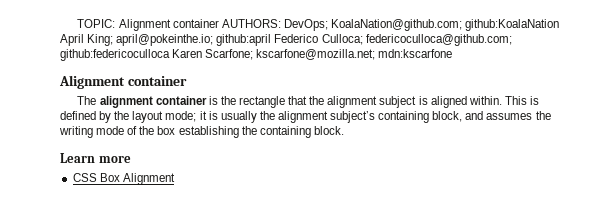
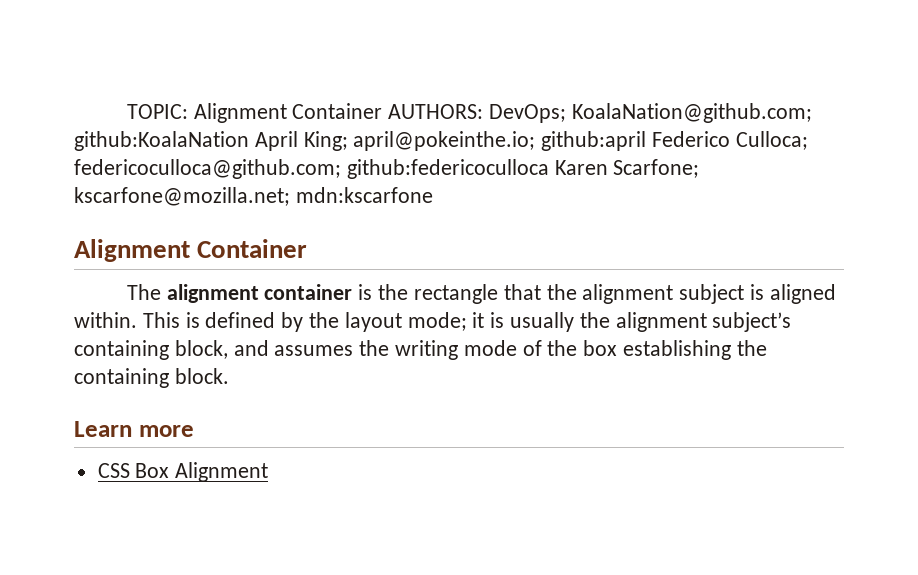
- TOPIC: Alignment container AUTHORS: DevOps; KoalaNation@github.com; github:KoalaNation April King; april@pokeinthe.io; github:april Federico Culloca; federicoculloca@github.com; github:federicoculloca Karen Scarfone; kscarfone@mozilla.net; mdn:kscarfone
- Alignment container
+ TOPIC: Alignment Container AUTHORS: DevOps; KoalaNation@github.com; github:KoalaNation April King; april@pokeinthe.io; github:april Federico Culloca; federicoculloca@github.com; github:federicoculloca Karen Scarfone; kscarfone@mozilla.net; mdn:kscarfone
+ Alignment Container

